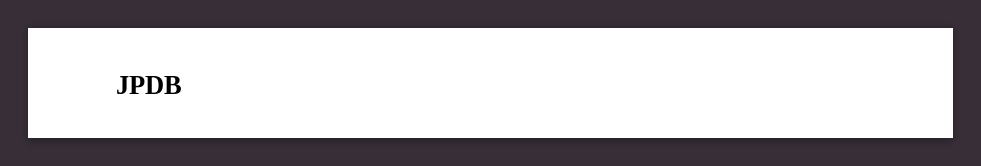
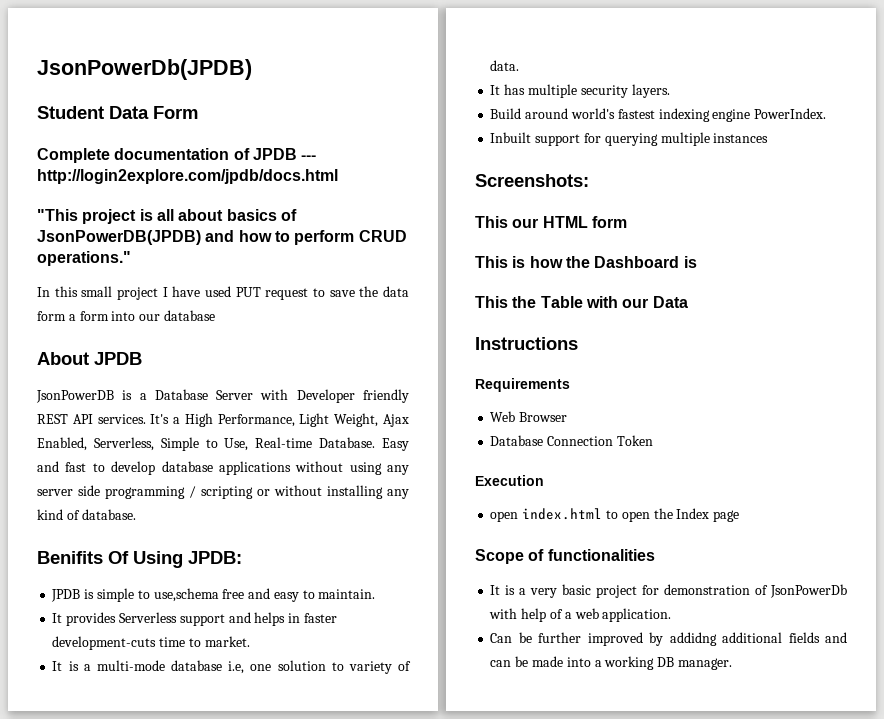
- JPDB
+ JsonPowerDb(JPDB)
+ Student Data Form
+ Complete documentation of JPDB --- http://login2explore.com/jpdb/docs.html
+ "This project is all about basics of JsonPowerDB(JPDB) and how to perform CRUD operations."
+ In this small project I have used PUT request to save the data form a form into our database
+ About JPDB
+ JsonPowerDB is a Database Server with Developer friendly REST API services. It's a High Performance, Light Weight, Ajax Enabled, Serverless, Simple to Use, Real-time Database. Easy and fast to develop database applications without using any server side programming / scripting or without installing any kind of database.
+ Benifits Of Using JPDB:
+ JPDB is simple to use,schema free and easy to maintain.
+ It provides Serverless support and helps in faster development-cuts time to market.
+ It is a multi-mode database i.e, one solution to variety of data.
+ It has multiple security layers.
+ Build around world's fastest indexing engine PowerIndex.
+ Inbuilt support for querying multiple instances
+ Screenshots:
+ This our HTML form
+ This is how the Dashboard is
+ This the Table with our Data
+ Instructions
+ Requirements
+ Web Browser
+ Database Connection Token
+ Execution
+ open index.html to open the Index page
+ Scope of functionalities
+ It is a very basic project for demonstration of JsonPowerDb with help of a web application.
+ Can be further improved by addidng additional fields and can be made into a working DB manager.

